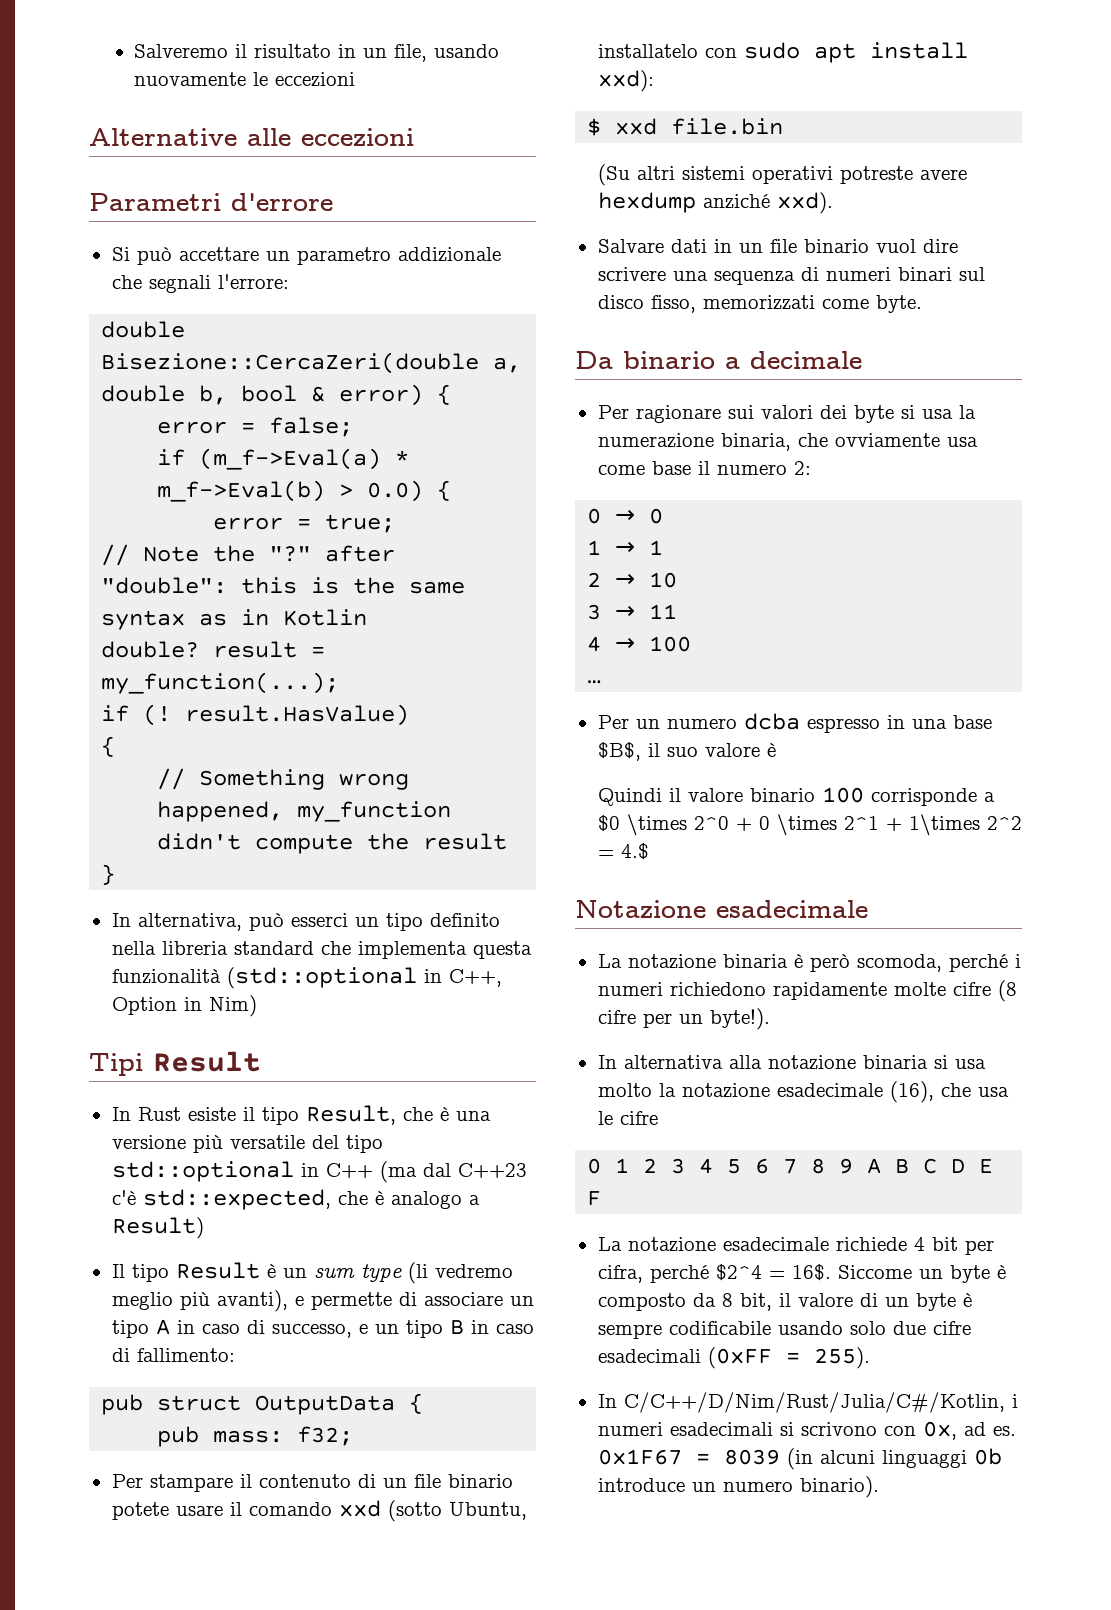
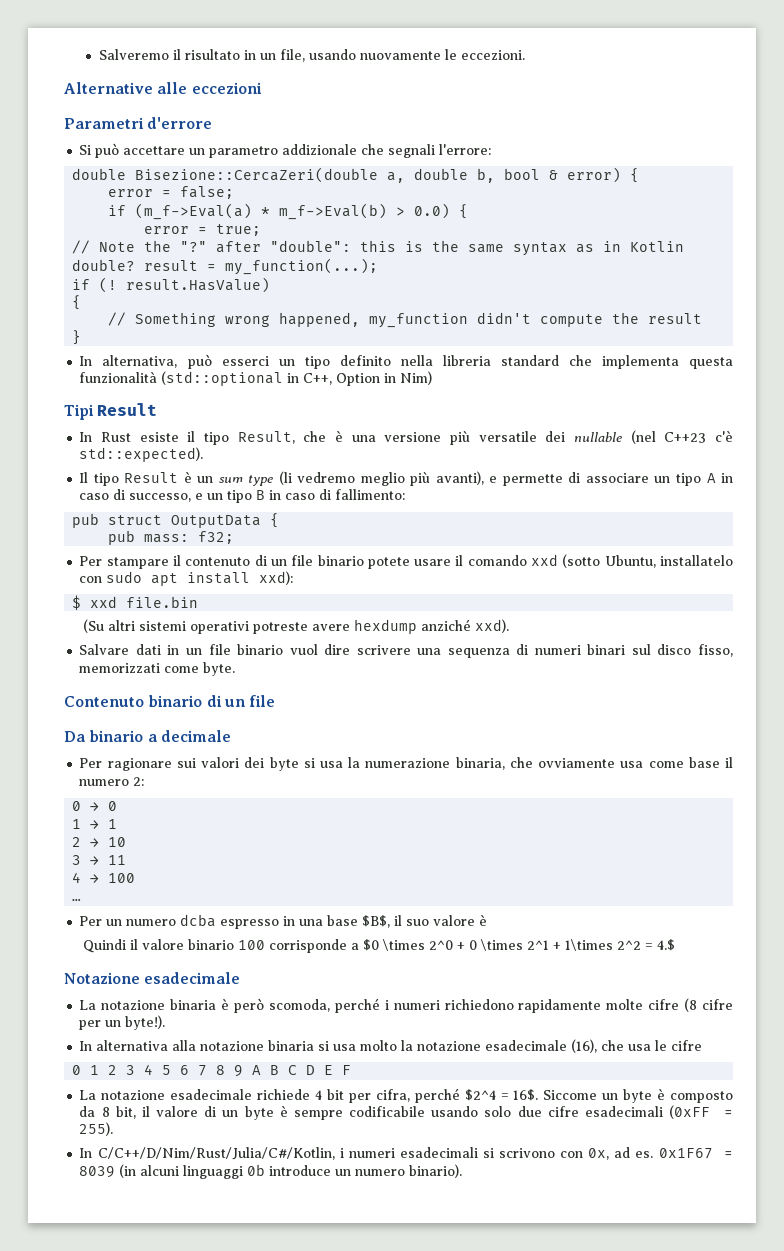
- Salveremo il risultato in un file, usando nuovamente le eccezioni
+ Salveremo il risultato in un file, usando nuovamente le eccezioni.
- In Rust esiste il tipo Result, che è una versione più versatile del tipo std::optional in C++ (ma dal C++23 c'è std::expected, che è analogo a Result)
+ In Rust esiste il tipo Result, che è una versione più versatile dei nullable (nel C++23 c'è std::expected).
+ Contenuto binario di un file

